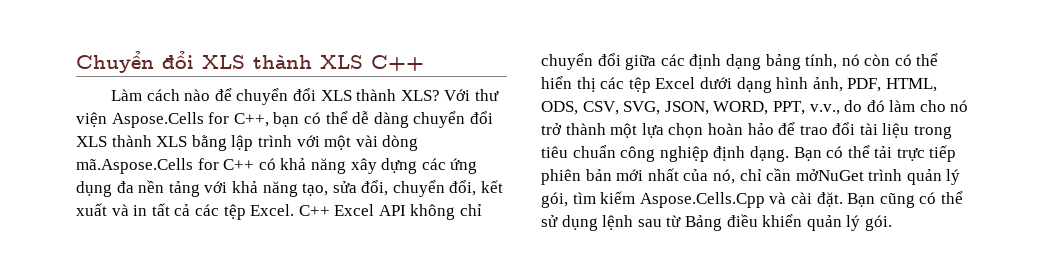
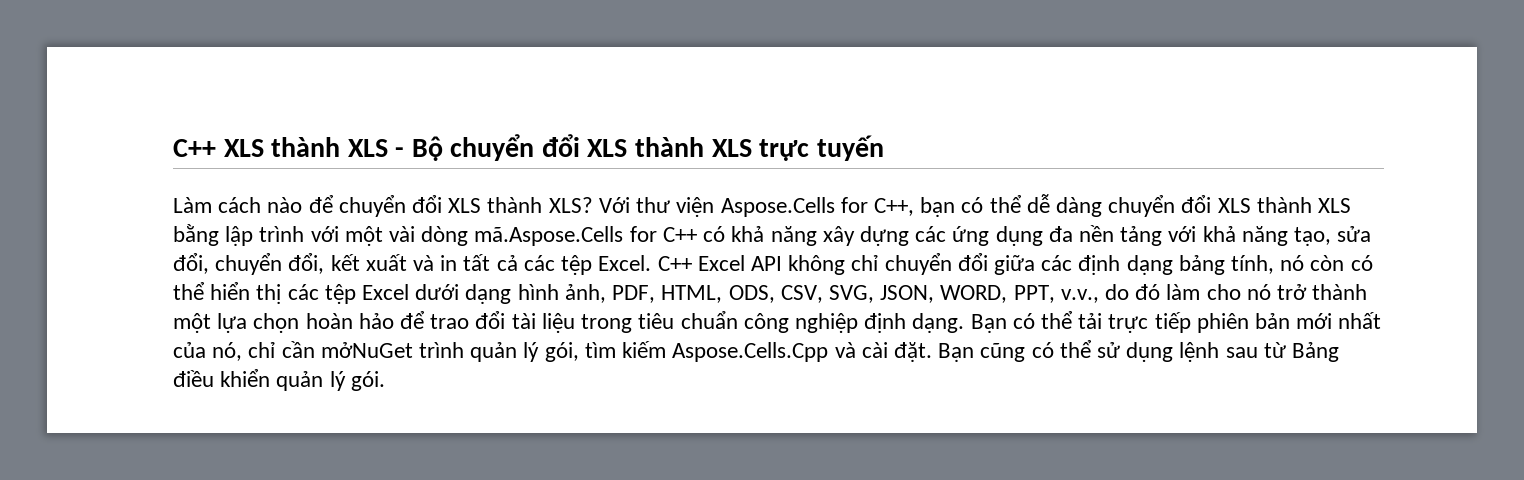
- Chuyển đổi XLS thành XLS C++
+ C++ XLS thành XLS - Bộ chuyển đổi XLS thành XLS trực tuyến

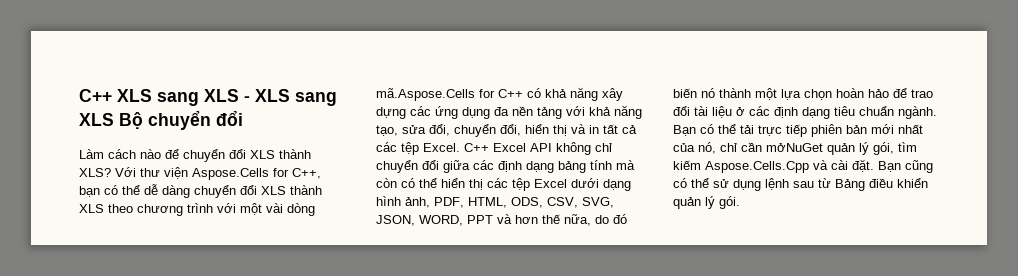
- C++ XLS thành XLS - Bộ chuyển đổi XLS thành XLS trực tuyến
+ C++ XLS sang XLS - XLS sang XLS Bộ chuyển đổi
- Với thư viện Aspose.Cells for C++, bạn có thể dễ dàng chuyển đổi XLS thành XLS bằng lập trình với một vài dòng mã.Aspose.Cells for C++ có khả năng xây dựng các ứng dụng đa nền tảng với khả năng tạo, sửa đổi, chuyển đổi, kết xuất và in tất cả các tệp Excel.
+ Với thư viện Aspose.Cells for C++, bạn có thể dễ dàng chuyển đổi XLS thành XLS theo chương trình với một vài dòng mã.Aspose.Cells for C++ có khả năng xây dựng các ứng dụng đa nền tảng với khả năng tạo, sửa đổi, chuyển đổi, hiển thị và in tất cả các tệp Excel.
- C++ Excel API không chỉ chuyển đổi giữa các định dạng bảng tính, nó còn có thể hiển thị các tệp Excel dưới dạng hình ảnh, PDF, HTML, ODS, CSV, SVG, JSON, WORD, PPT, v.v., do đó làm cho nó trở thành một lựa chọn hoàn hảo để trao đổi tài liệu trong tiêu chuẩn công nghiệp định dạng.
+ C++ Excel API không chỉ chuyển đổi giữa các định dạng bảng tính mà còn có thể hiển thị các tệp Excel dưới dạng hình ảnh, PDF, HTML, ODS, CSV, SVG, JSON, WORD, PPT và hơn thế nữa, do đó biến nó thành một lựa chọn hoàn hảo để trao đổi tài liệu ở các định dạng tiêu chuẩn ngành.
- Bạn có thể tải trực tiếp phiên bản mới nhất của nó, chỉ cần mởNuGet trình quản lý gói, tìm kiếm Aspose.Cells.Cpp và cài đặt.
+ Bạn có thể tải trực tiếp phiên bản mới nhất của nó, chỉ cần mởNuGet quản lý gói, tìm kiếm Aspose.Cells.Cpp và cài đặt.

